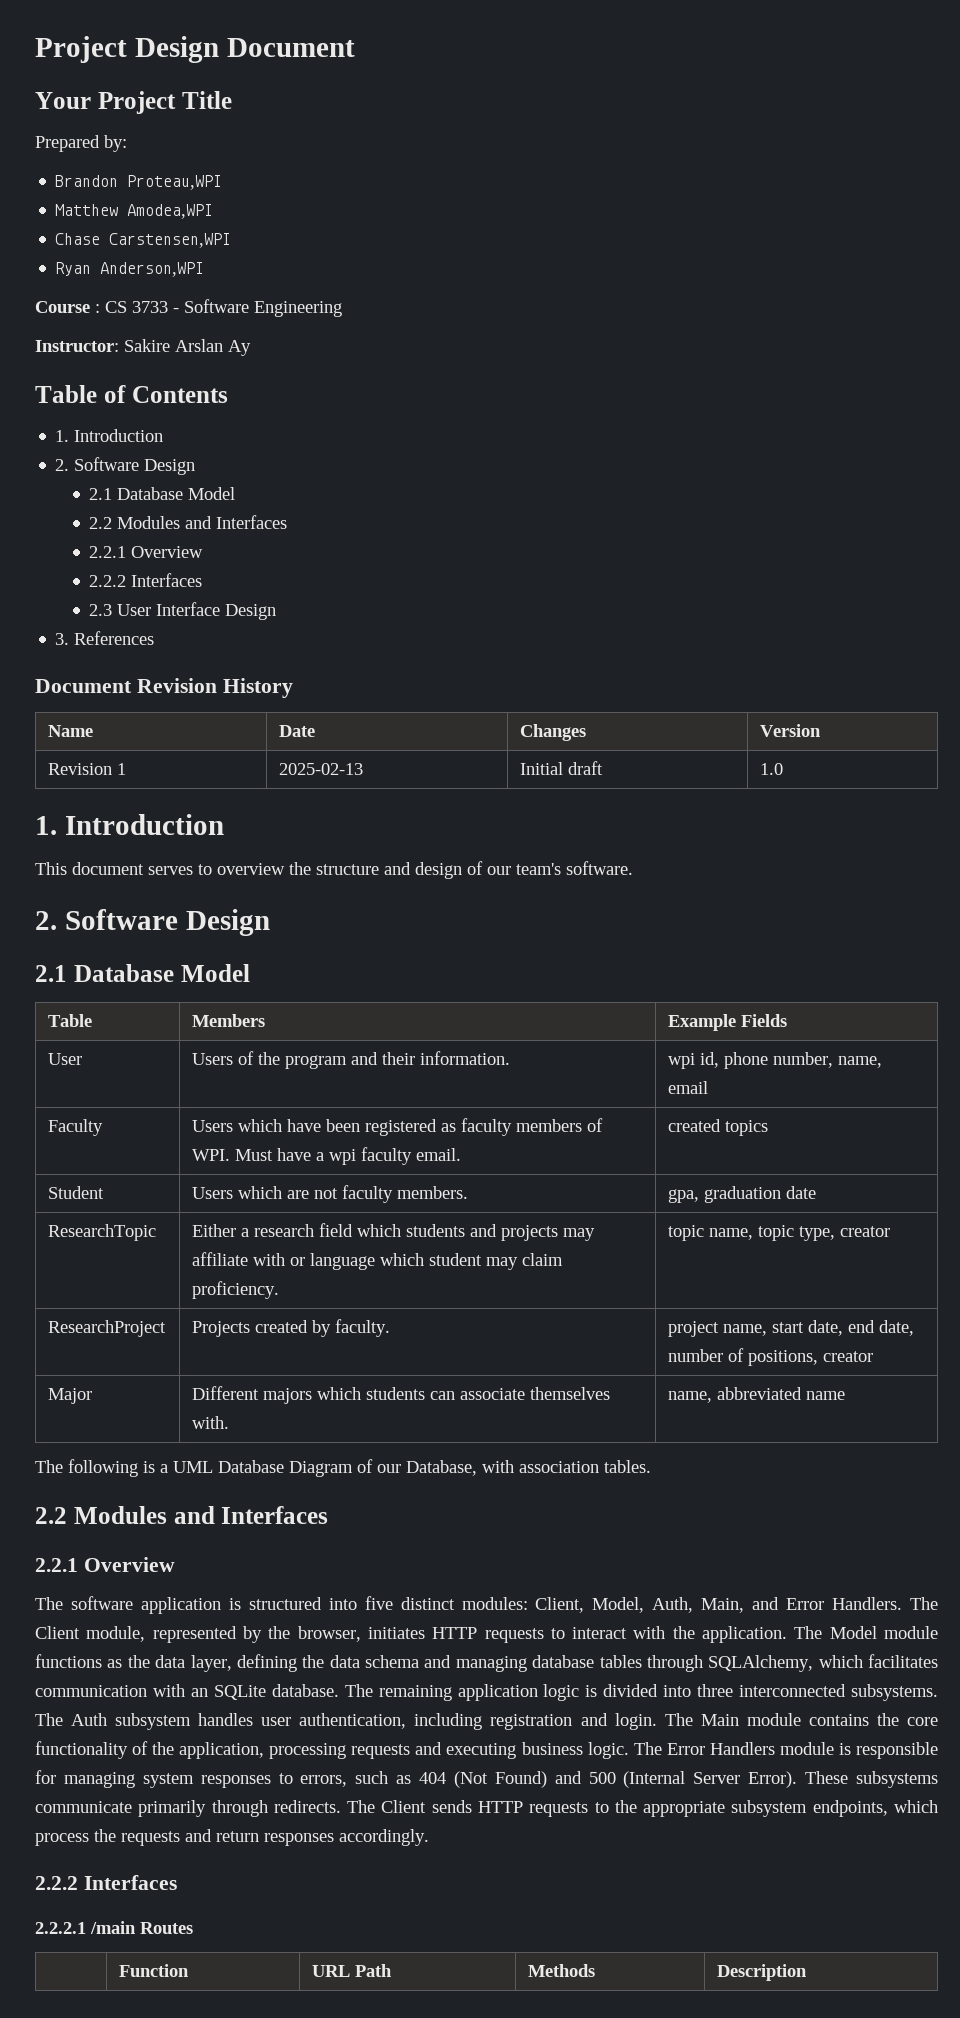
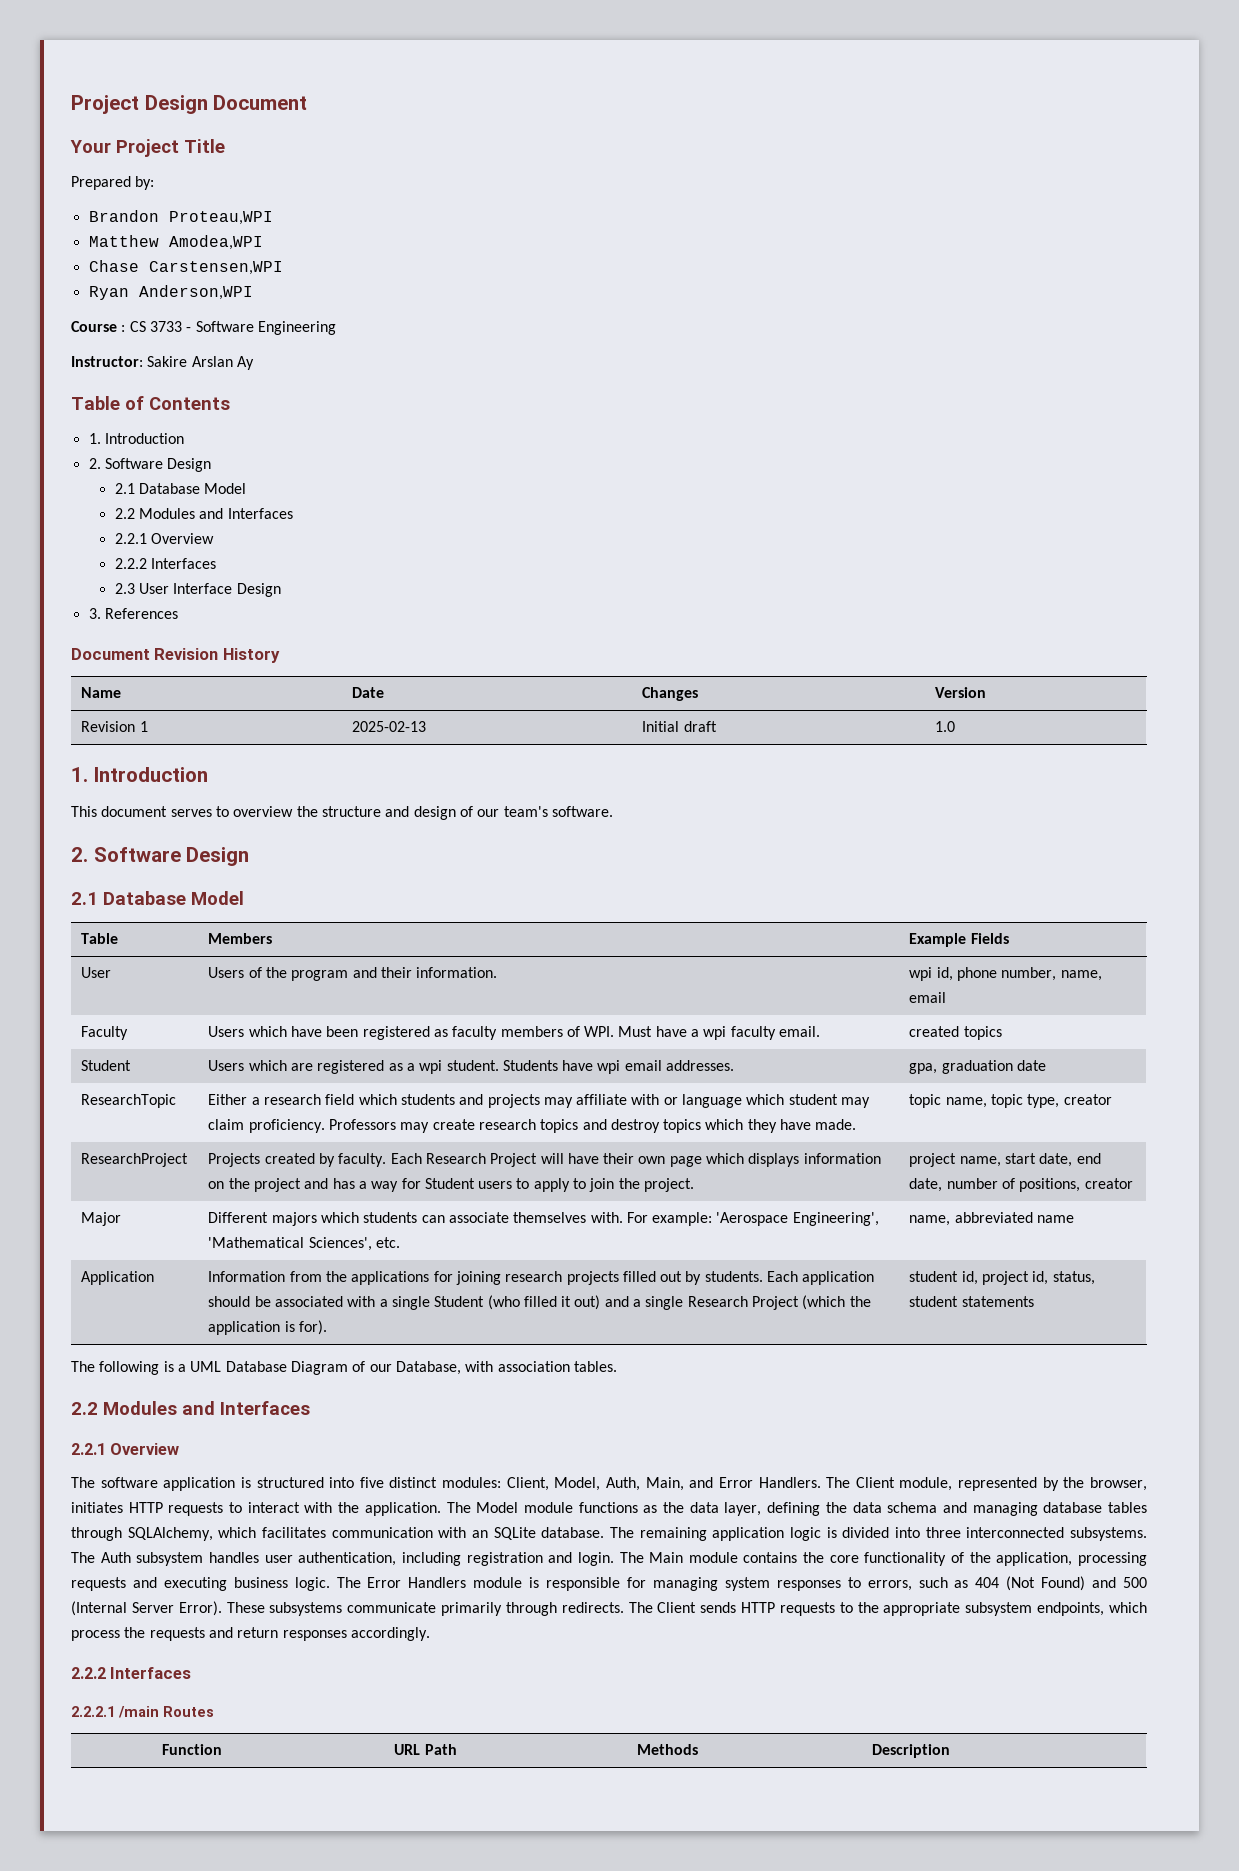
- Student | Users which are not faculty members. | gpa, graduation date
+ Student | Users which are registered as a wpi student. Students have wpi email addresses. | gpa, graduation date
- ResearchTopic | Either a research field which students and projects may affiliate with or language which student may claim proficiency. | topic name, topic type, creator
+ ResearchTopic | Either a research field which students and projects may affiliate with or language which student may claim proficiency. Professors may create research topics and destroy topics which they have made. | topic name, topic type, creator
+ Each Research Project will have their own page which displays information on the project and has a way for Student users to apply to join the project.
- Major | Different majors which students can associate themselves with. | name, abbreviated name
+ Major | Different majors which students can associate themselves with. For example: 'Aerospace Engineering', 'Mathematical Sciences', etc. | name, abbreviated name
+ Application | Information from the applications for joining research projects filled out by students. Each application should be associated with a single Student (who filled it out) and a single Research Project (which the application is for). | student id, project id, status, student statements

